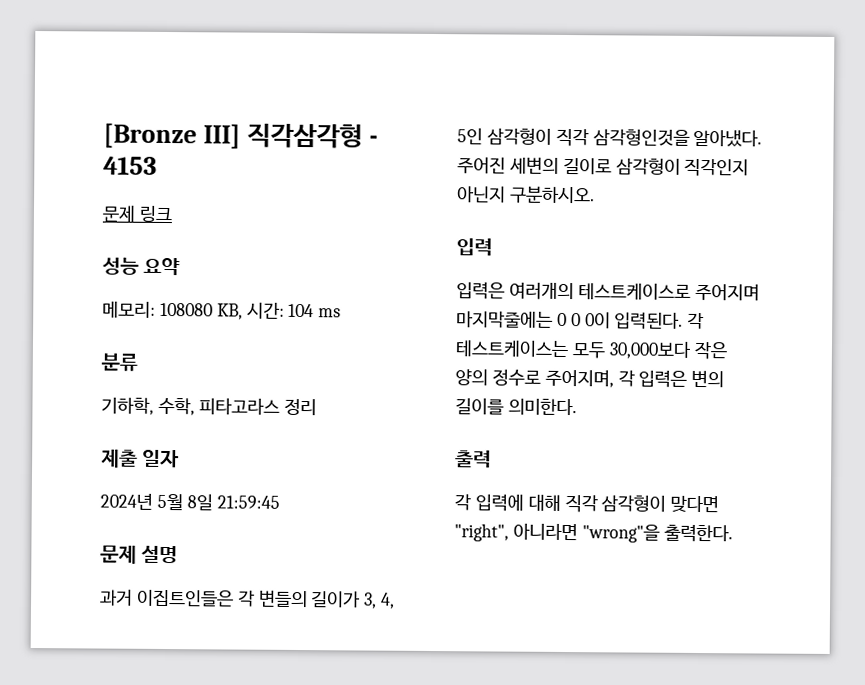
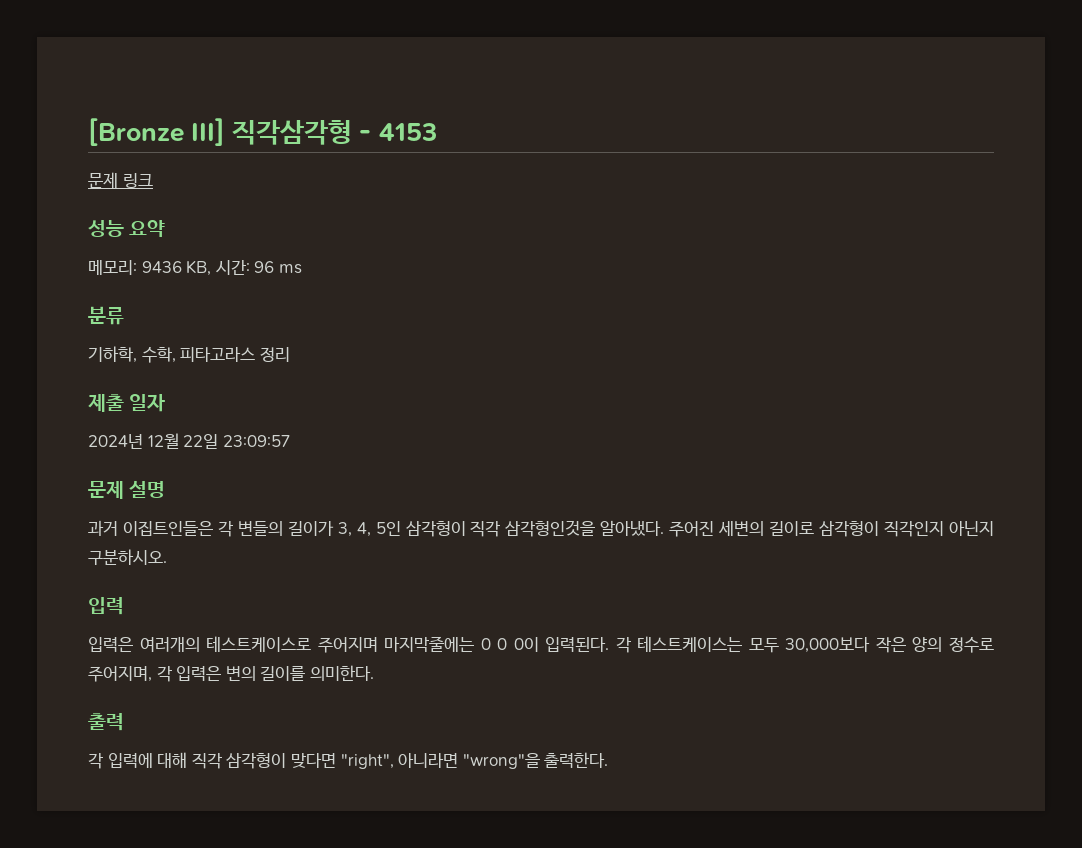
- 메모리: 108080 KB, 시간: 104 ms
+ 메모리: 9436 KB, 시간: 96 ms
- 2024년 5월 8일 21:59:45
+ 2024년 12월 22일 23:09:57

